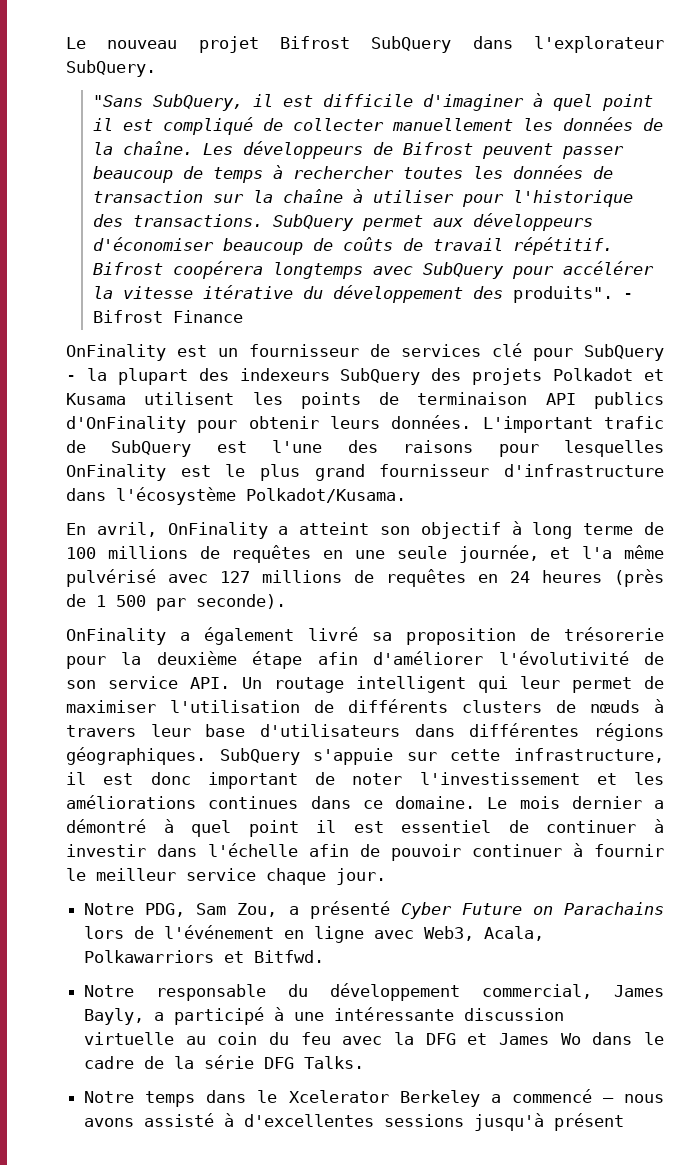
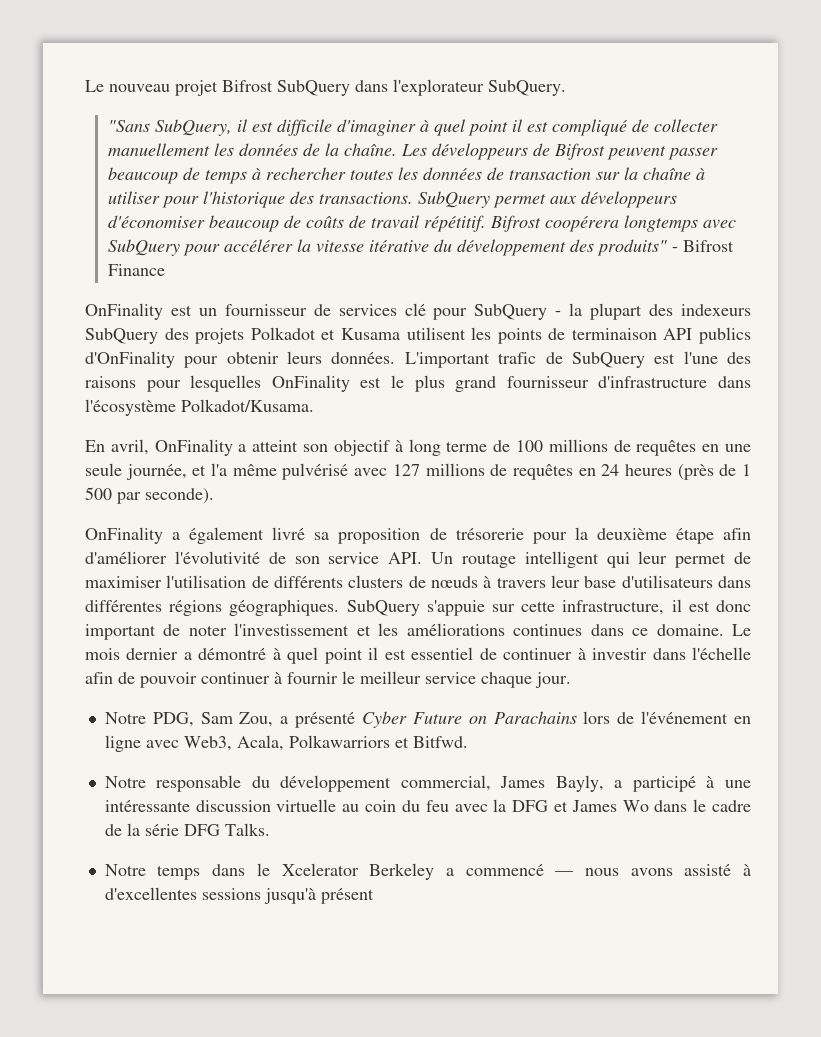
- Bifrost coopérera longtemps avec SubQuery pour accélérer la vitesse itérative du développement des produits". - Bifrost Finance
+ Bifrost coopérera longtemps avec SubQuery pour accélérer la vitesse itérative du développement des produits" - Bifrost Finance

